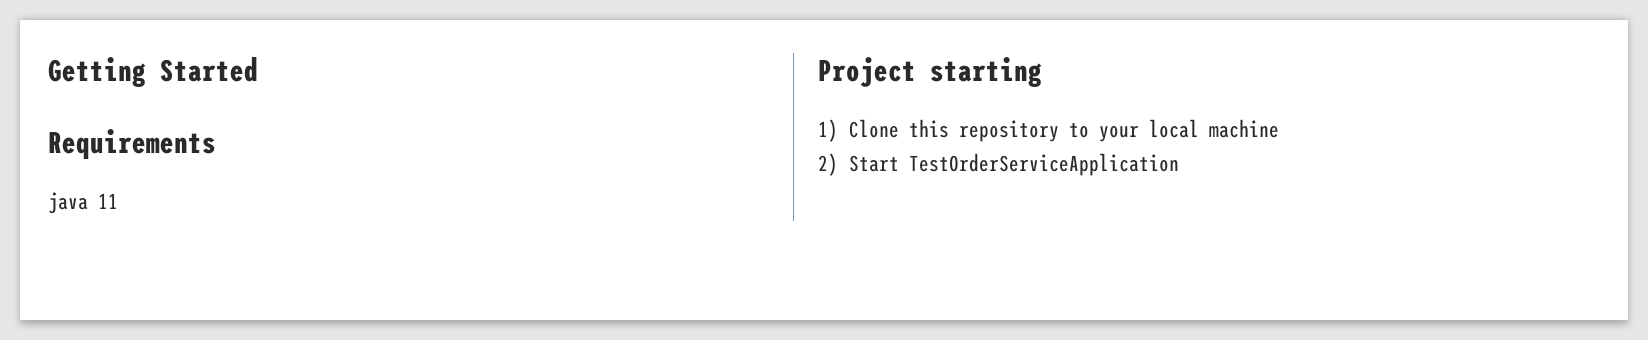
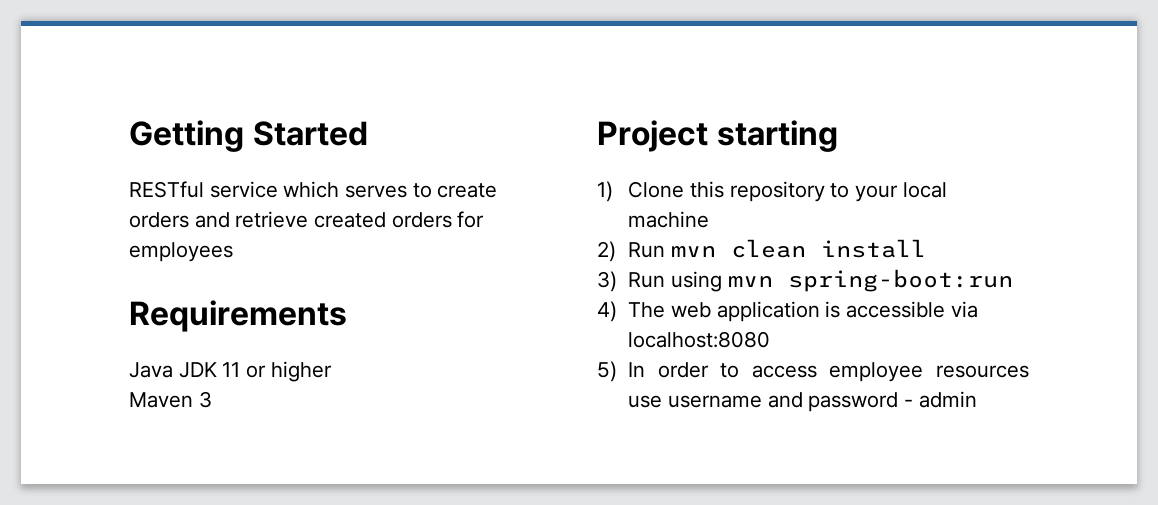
+ RESTful service which serves to create orders and retrieve created orders for employees
- java 11
+ Java JDK 11 or higher
+ Maven 3
- 2) Start TestOrderServiceApplication
+ 2) Run mvn clean install
+ 3) Run using mvn spring-boot:run
+ 4) The web application is accessible via localhost:8080
+ 5) In order to access employee resources use username and password - admin

